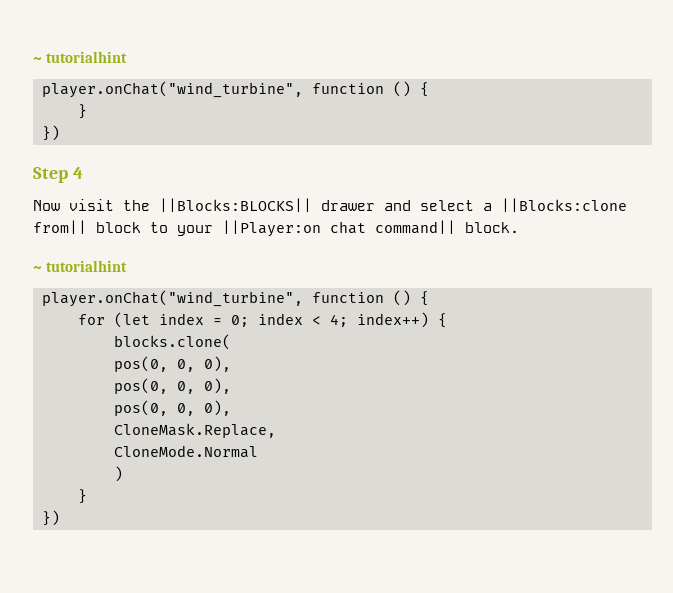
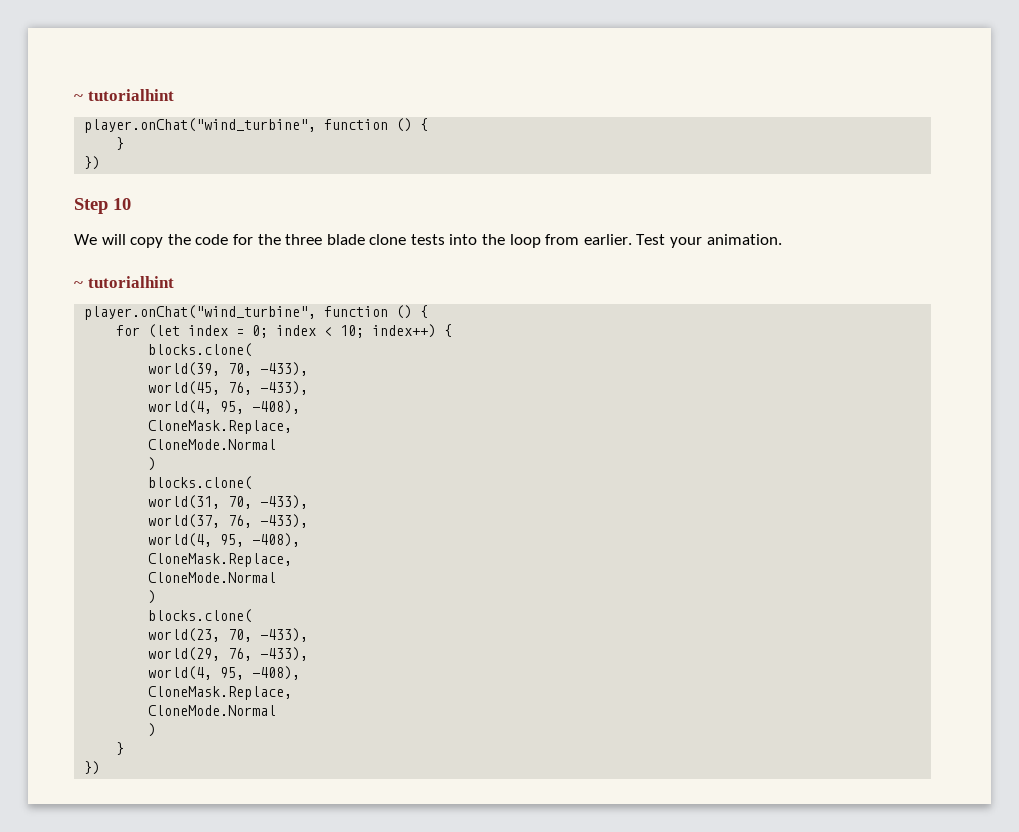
- Step 4
- Now visit the ||Blocks:BLOCKS|| drawer and select a ||Blocks:clone from|| block to your ||Player:on chat command|| block.
+ Step 10
+ We will copy the code for the three blade clone tests into the loop from earlier. Test your animation.
- for (let index = 0; index < 4; index++) {
+ for (let index = 0; index < 10; index++) {
  blocks.clone(
- pos(0, 0, 0),
- pos(0, 0, 0),
- pos(0, 0, 0),
+ world(39, 70, -433),
+ world(45, 76, -433),
+ world(4, 95, -408),
+ CloneMask.Replace,
+ CloneMode.Normal
+ )
+ blocks.clone(
+ world(31, 70, -433),
+ world(37, 76, -433),
+ world(4, 95, -408),
+ CloneMask.Replace,
+ CloneMode.Normal
+ )
+ blocks.clone(
+ world(23, 70, -433),
+ world(29, 76, -433),
+ world(4, 95, -408),

